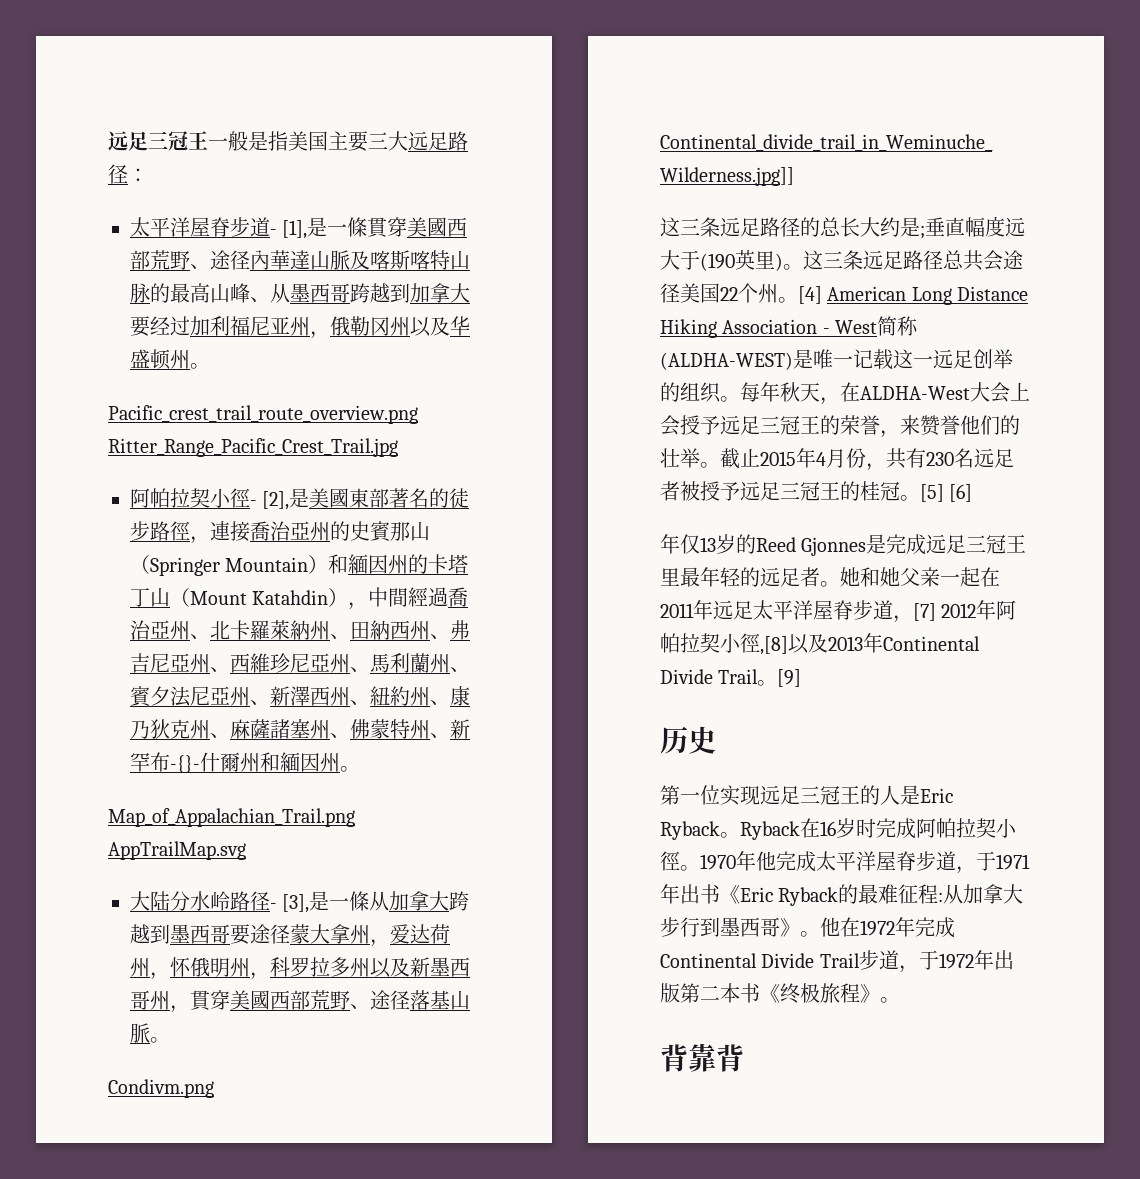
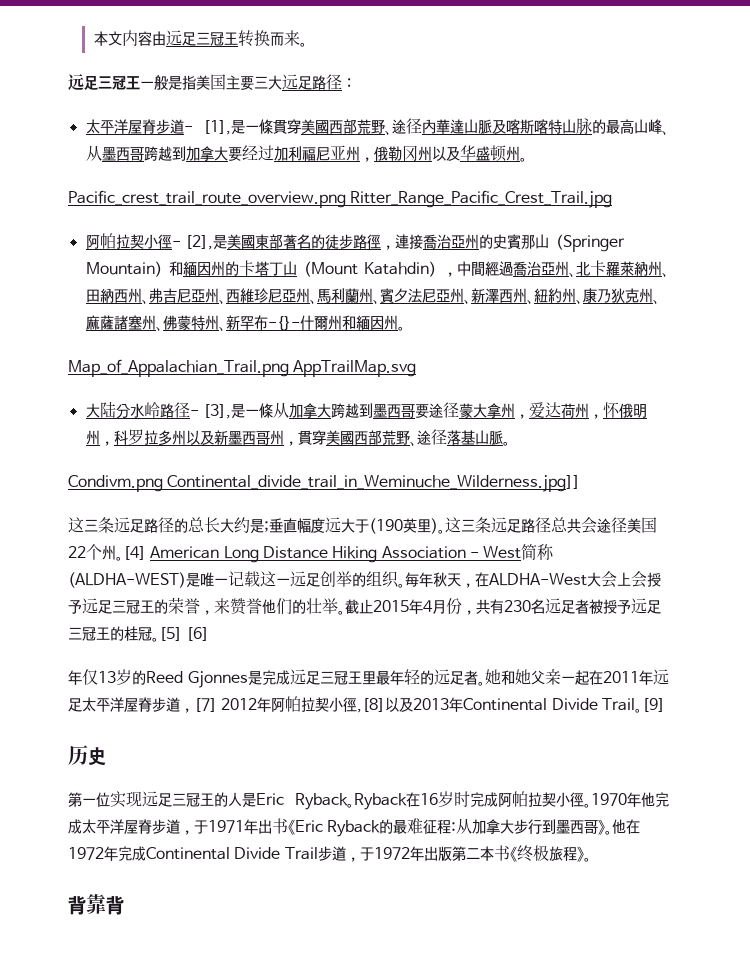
+ 本文内容由远足三冠王转换而来。

